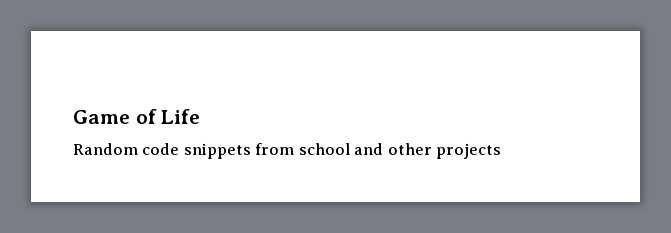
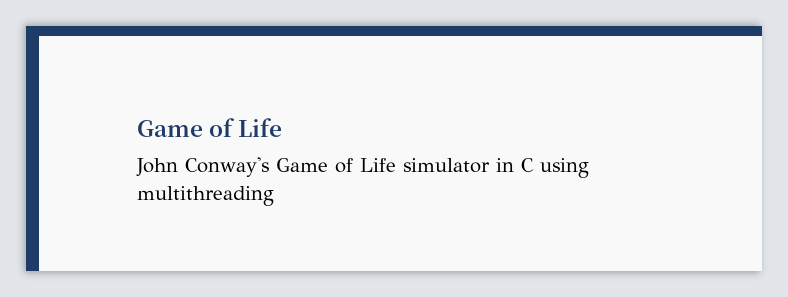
- Random code snippets from school and other projects
+ John Conway's Game of Life simulator in C using multithreading

